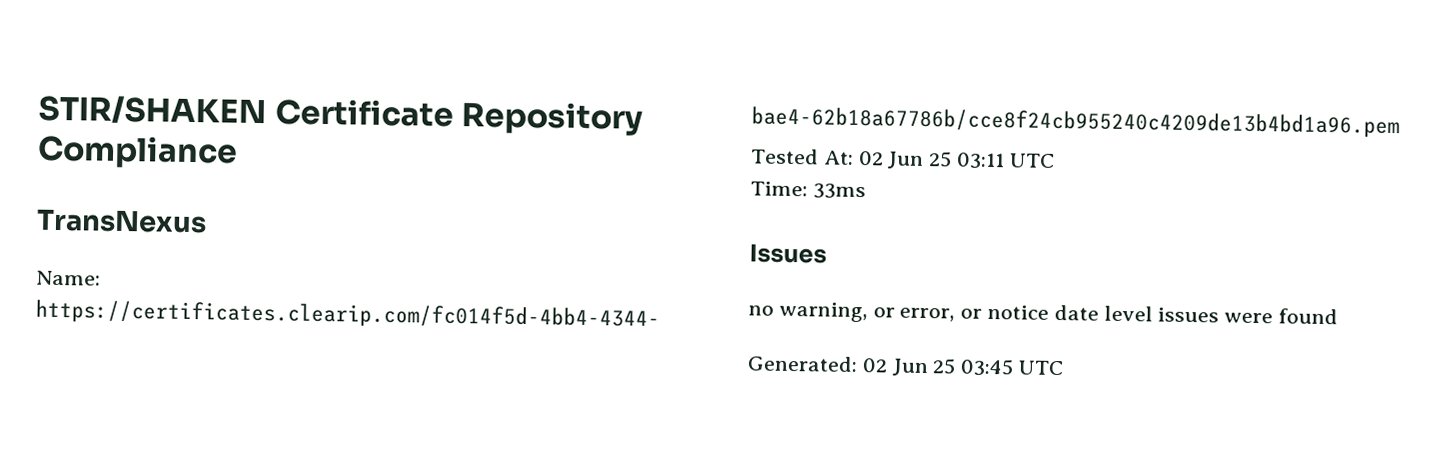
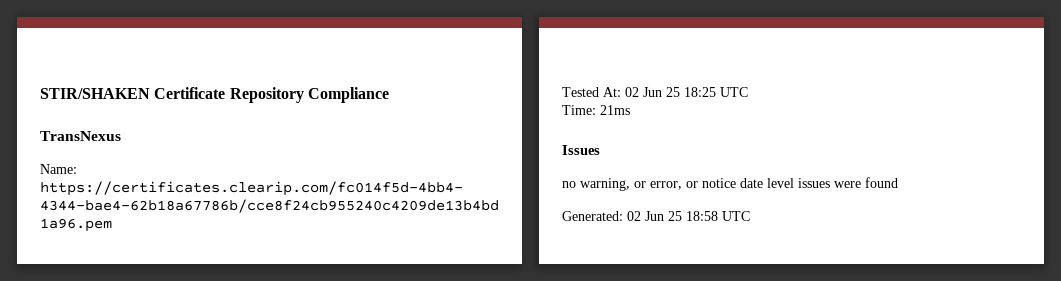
- Tested At: 02 Jun 25 03:11 UTC
+ Tested At: 02 Jun 25 18:25 UTC
- Time: 33ms
+ Time: 21ms
- Generated: 02 Jun 25 03:45 UTC
+ Generated: 02 Jun 25 18:58 UTC

